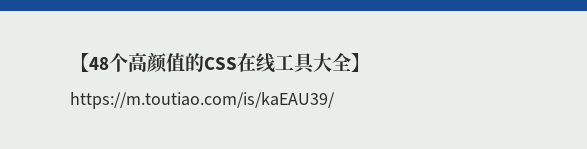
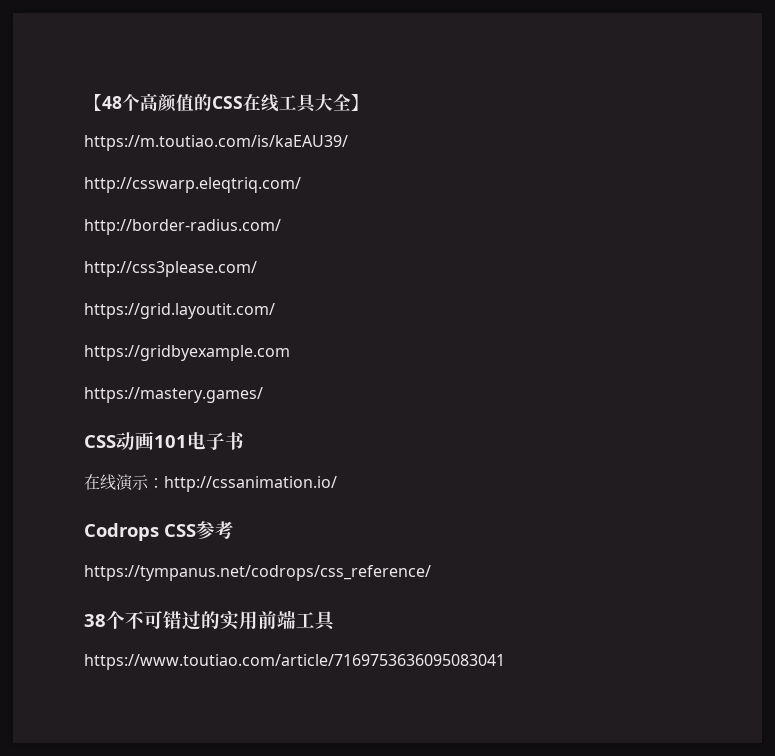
+ http://csswarp.eleqtriq.com/
+ http://border-radius.com/
+ http://css3please.com/
+ https://grid.layoutit.com/
+ https://gridbyexample.com
+ https://mastery.games/
+ CSS动画101电子书
+ 在线演示：http://cssanimation.io/
+ Codrops CSS参考
+ https://tympanus.net/codrops/css_reference/
+ 38个不可错过的实用前端工具
+ https://www.toutiao.com/article/7169753636095083041

